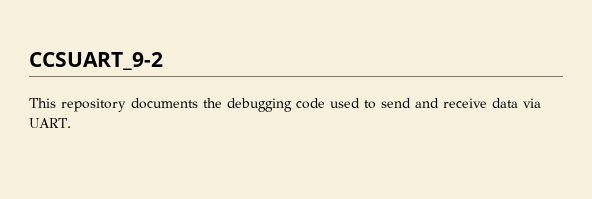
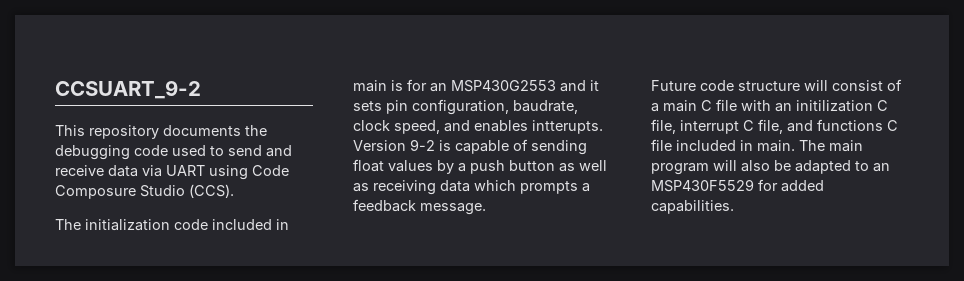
- This repository documents the debugging code used to send and receive data via UART.
+ This repository documents the debugging code used to send and receive data via UART using Code Composure Studio (CCS).
+ The initialization code included in main is for an MSP430G2553 and it sets pin configuration, baudrate, clock speed, and enables intterupts. Version 9-2 is capable of sending float values by a push button as well as receiving data which prompts a feedback message.
+ Future code structure will consist of a main C file with an initilization C file, interrupt C file, and functions C file included in main. The main program will also be adapted to an MSP430F5529 for added capabilities.

